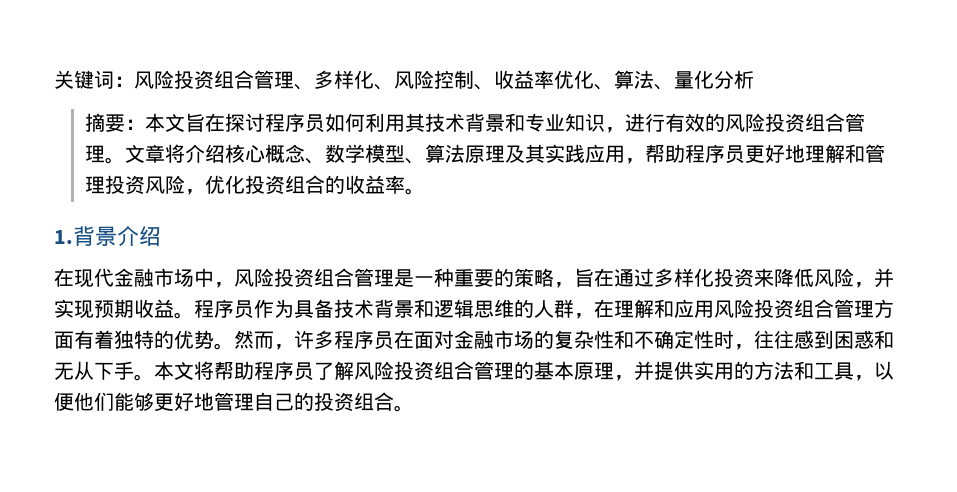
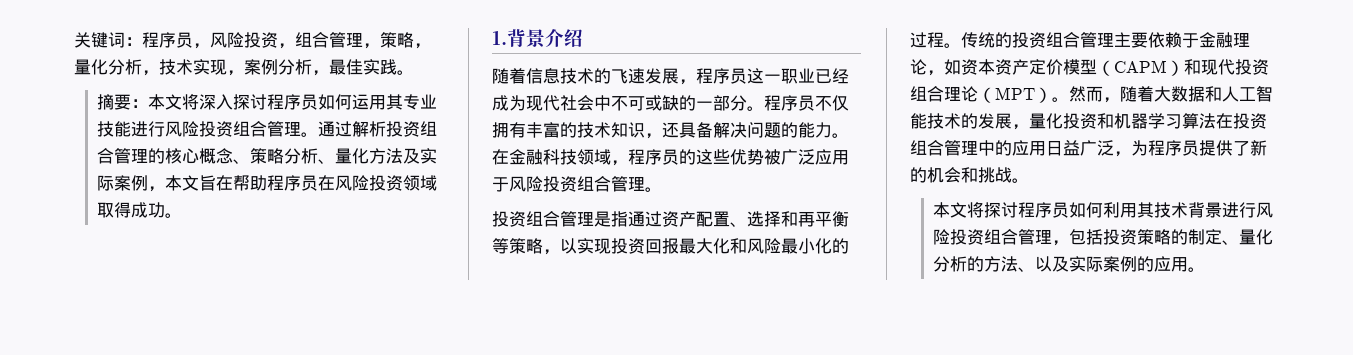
- 关键词：风险投资组合管理、多样化、风险控制、收益率优化、算法、量化分析
- 摘要：本文旨在探讨程序员如何利用其技术背景和专业知识，进行有效的风险投资组合管理。文章将介绍核心概念、数学模型、算法原理及其实践应用，帮助程序员更好地理解和管理投资风险，优化投资组合的收益率。
+ 关键词：程序员，风险投资，组合管理，策略，量化分析，技术实现，案例分析，最佳实践。
+ 摘要：本文将深入探讨程序员如何运用其专业技能进行风险投资组合管理。通过解析投资组合管理的核心概念、策略分析、量化方法及实际案例，本文旨在帮助程序员在风险投资领域取得成功。
  1.背景介绍
- 在现代金融市场中，风险投资组合管理是一种重要的策略，旨在通过多样化投资来降低风险，并实现预期收益。程序员作为具备技术背景和逻辑思维的人群，在理解和应用风险投资组合管理方面有着独特的优势。然而，许多程序员在面对金融市场的复杂性和不确定性时，往往感到困惑和无从下手。本文将帮助程序员了解风险投资组合管理的基本原理，并提供实用的方法和工具，以便他们能够更好地管理自己的投资组合。
+ 随着信息技术的飞速发展，程序员这一职业已经成为现代社会中不可或缺的一部分。程序员不仅拥有丰富的技术知识，还具备解决问题的能力。在金融科技领域，程序员的这些优势被广泛应用于风险投资组合管理。
+ 投资组合管理是指通过资产配置、选择和再平衡等策略，以实现投资回报最大化和风险最小化的过程。传统的投资组合管理主要依赖于金融理论，如资本资产定价模型（CAPM）和现代投资组合理论（MPT）。然而，随着大数据和人工智能技术的发展，量化投资和机器学习算法在投资组合管理中的应用日益广泛，为程序员提供了新的机会和挑战。
+ 本文将探讨程序员如何利用其技术背景进行风险投资组合管理，包括投资策略的制定、量化分析的方法、以及实际案例的应用。

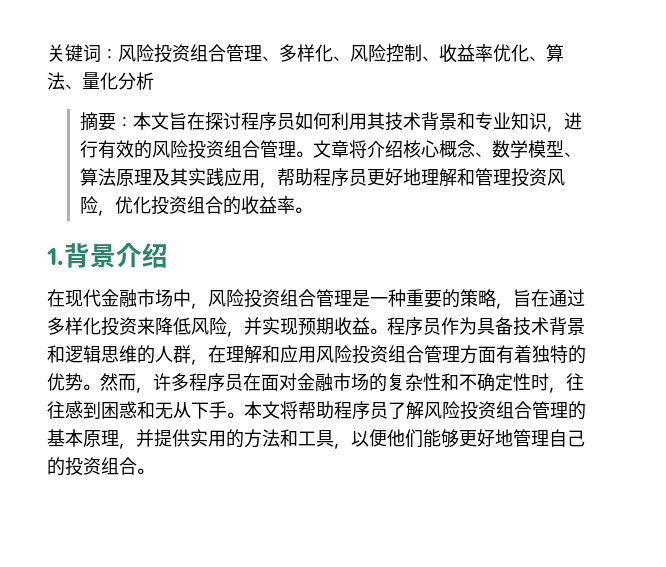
- 关键词：程序员，风险投资，组合管理，策略，量化分析，技术实现，案例分析，最佳实践。
- 摘要：本文将深入探讨程序员如何运用其专业技能进行风险投资组合管理。通过解析投资组合管理的核心概念、策略分析、量化方法及实际案例，本文旨在帮助程序员在风险投资领域取得成功。
+ 关键词：风险投资组合管理、多样化、风险控制、收益率优化、算法、量化分析
+ 摘要：本文旨在探讨程序员如何利用其技术背景和专业知识，进行有效的风险投资组合管理。文章将介绍核心概念、数学模型、算法原理及其实践应用，帮助程序员更好地理解和管理投资风险，优化投资组合的收益率。
  1.背景介绍
- 随着信息技术的飞速发展，程序员这一职业已经成为现代社会中不可或缺的一部分。程序员不仅拥有丰富的技术知识，还具备解决问题的能力。在金融科技领域，程序员的这些优势被广泛应用于风险投资组合管理。
- 投资组合管理是指通过资产配置、选择和再平衡等策略，以实现投资回报最大化和风险最小化的过程。传统的投资组合管理主要依赖于金融理论，如资本资产定价模型（CAPM）和现代投资组合理论（MPT）。然而，随着大数据和人工智能技术的发展，量化投资和机器学习算法在投资组合管理中的应用日益广泛，为程序员提供了新的机会和挑战。
- 本文将探讨程序员如何利用其技术背景进行风险投资组合管理，包括投资策略的制定、量化分析的方法、以及实际案例的应用。
+ 在现代金融市场中，风险投资组合管理是一种重要的策略，旨在通过多样化投资来降低风险，并实现预期收益。程序员作为具备技术背景和逻辑思维的人群，在理解和应用风险投资组合管理方面有着独特的优势。然而，许多程序员在面对金融市场的复杂性和不确定性时，往往感到困惑和无从下手。本文将帮助程序员了解风险投资组合管理的基本原理，并提供实用的方法和工具，以便他们能够更好地管理自己的投资组合。

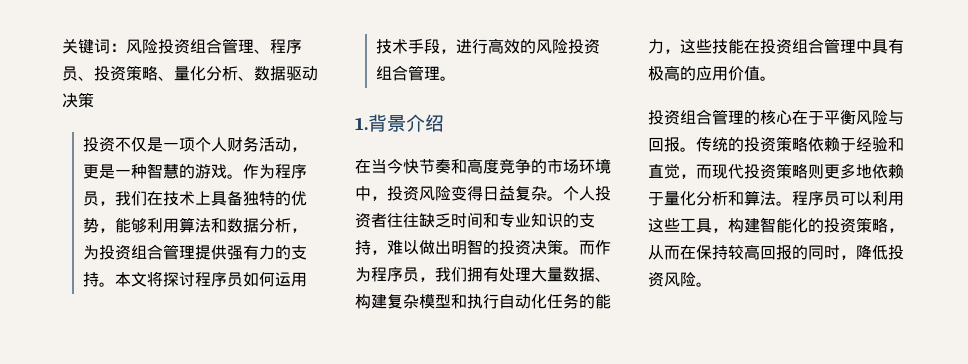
- 关键词：风险投资组合管理、多样化、风险控制、收益率优化、算法、量化分析
- 摘要：本文旨在探讨程序员如何利用其技术背景和专业知识，进行有效的风险投资组合管理。文章将介绍核心概念、数学模型、算法原理及其实践应用，帮助程序员更好地理解和管理投资风险，优化投资组合的收益率。
+ 关键词：风险投资组合管理、程序员、投资策略、量化分析、数据驱动决策
+ 投资不仅是一项个人财务活动，更是一种智慧的游戏。作为程序员，我们在技术上具备独特的优势，能够利用算法和数据分析，为投资组合管理提供强有力的支持。本文将探讨程序员如何运用技术手段，进行高效的风险投资组合管理。
  1.背景介绍
- 在现代金融市场中，风险投资组合管理是一种重要的策略，旨在通过多样化投资来降低风险，并实现预期收益。程序员作为具备技术背景和逻辑思维的人群，在理解和应用风险投资组合管理方面有着独特的优势。然而，许多程序员在面对金融市场的复杂性和不确定性时，往往感到困惑和无从下手。本文将帮助程序员了解风险投资组合管理的基本原理，并提供实用的方法和工具，以便他们能够更好地管理自己的投资组合。
+ 在当今快节奏和高度竞争的市场环境中，投资风险变得日益复杂。个人投资者往往缺乏时间和专业知识的支持，难以做出明智的投资决策。而作为程序员，我们拥有处理大量数据、构建复杂模型和执行自动化任务的能力，这些技能在投资组合管理中具有极高的应用价值。
+ 投资组合管理的核心在于平衡风险与回报。传统的投资策略依赖于经验和直觉，而现代投资策略则更多地依赖于量化分析和算法。程序员可以利用这些工具，构建智能化的投资策略，从而在保持较高回报的同时，降低投资风险。

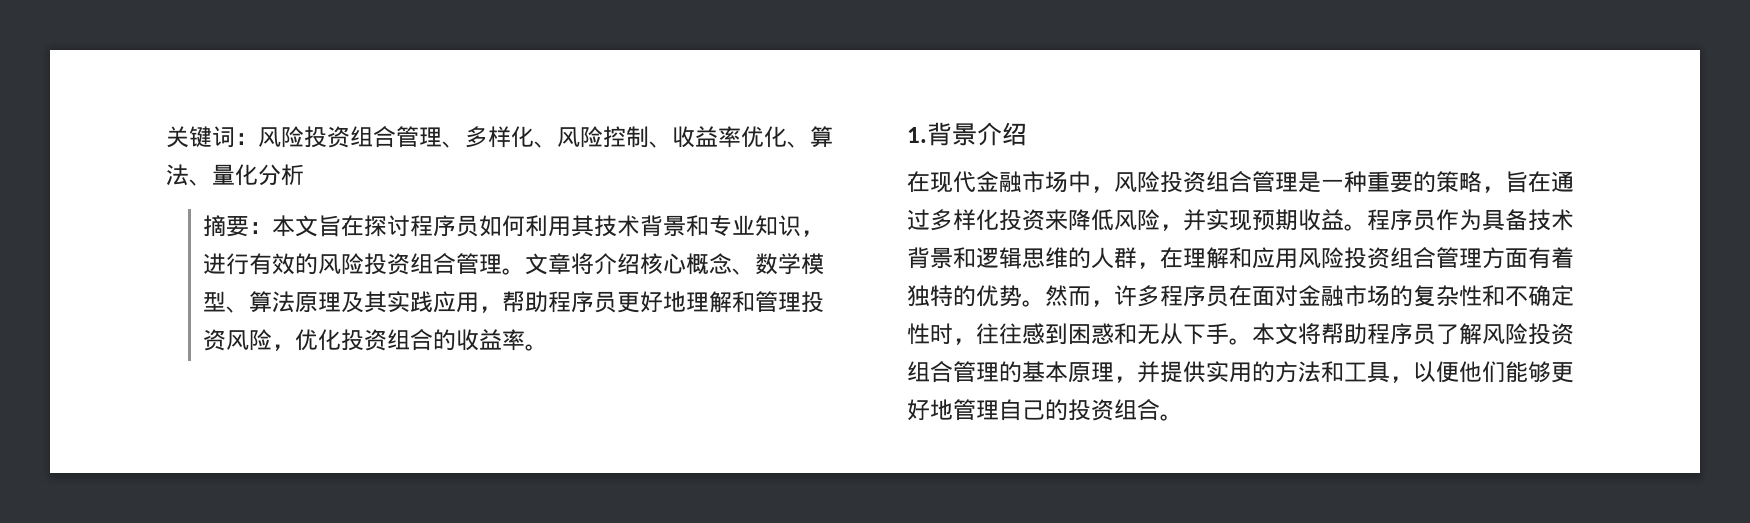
- 关键词：风险投资组合管理、程序员、投资策略、量化分析、数据驱动决策
- 投资不仅是一项个人财务活动，更是一种智慧的游戏。作为程序员，我们在技术上具备独特的优势，能够利用算法和数据分析，为投资组合管理提供强有力的支持。本文将探讨程序员如何运用技术手段，进行高效的风险投资组合管理。
+ 关键词：风险投资组合管理、多样化、风险控制、收益率优化、算法、量化分析
+ 摘要：本文旨在探讨程序员如何利用其技术背景和专业知识，进行有效的风险投资组合管理。文章将介绍核心概念、数学模型、算法原理及其实践应用，帮助程序员更好地理解和管理投资风险，优化投资组合的收益率。
  1.背景介绍
- 在当今快节奏和高度竞争的市场环境中，投资风险变得日益复杂。个人投资者往往缺乏时间和专业知识的支持，难以做出明智的投资决策。而作为程序员，我们拥有处理大量数据、构建复杂模型和执行自动化任务的能力，这些技能在投资组合管理中具有极高的应用价值。
- 投资组合管理的核心在于平衡风险与回报。传统的投资策略依赖于经验和直觉，而现代投资策略则更多地依赖于量化分析和算法。程序员可以利用这些工具，构建智能化的投资策略，从而在保持较高回报的同时，降低投资风险。
+ 在现代金融市场中，风险投资组合管理是一种重要的策略，旨在通过多样化投资来降低风险，并实现预期收益。程序员作为具备技术背景和逻辑思维的人群，在理解和应用风险投资组合管理方面有着独特的优势。然而，许多程序员在面对金融市场的复杂性和不确定性时，往往感到困惑和无从下手。本文将帮助程序员了解风险投资组合管理的基本原理，并提供实用的方法和工具，以便他们能够更好地管理自己的投资组合。

